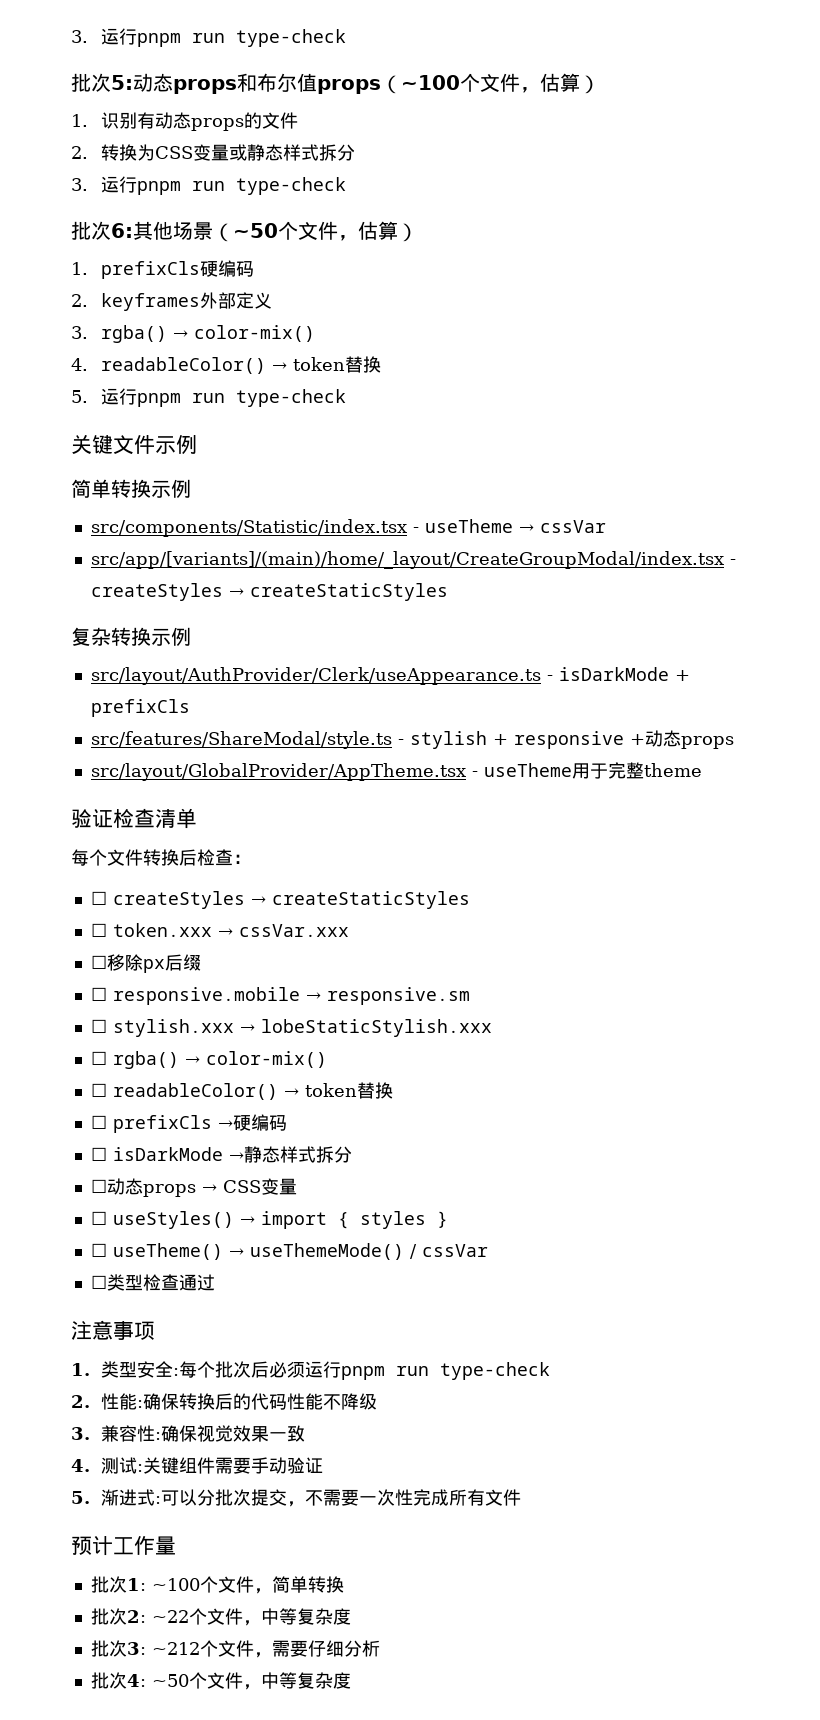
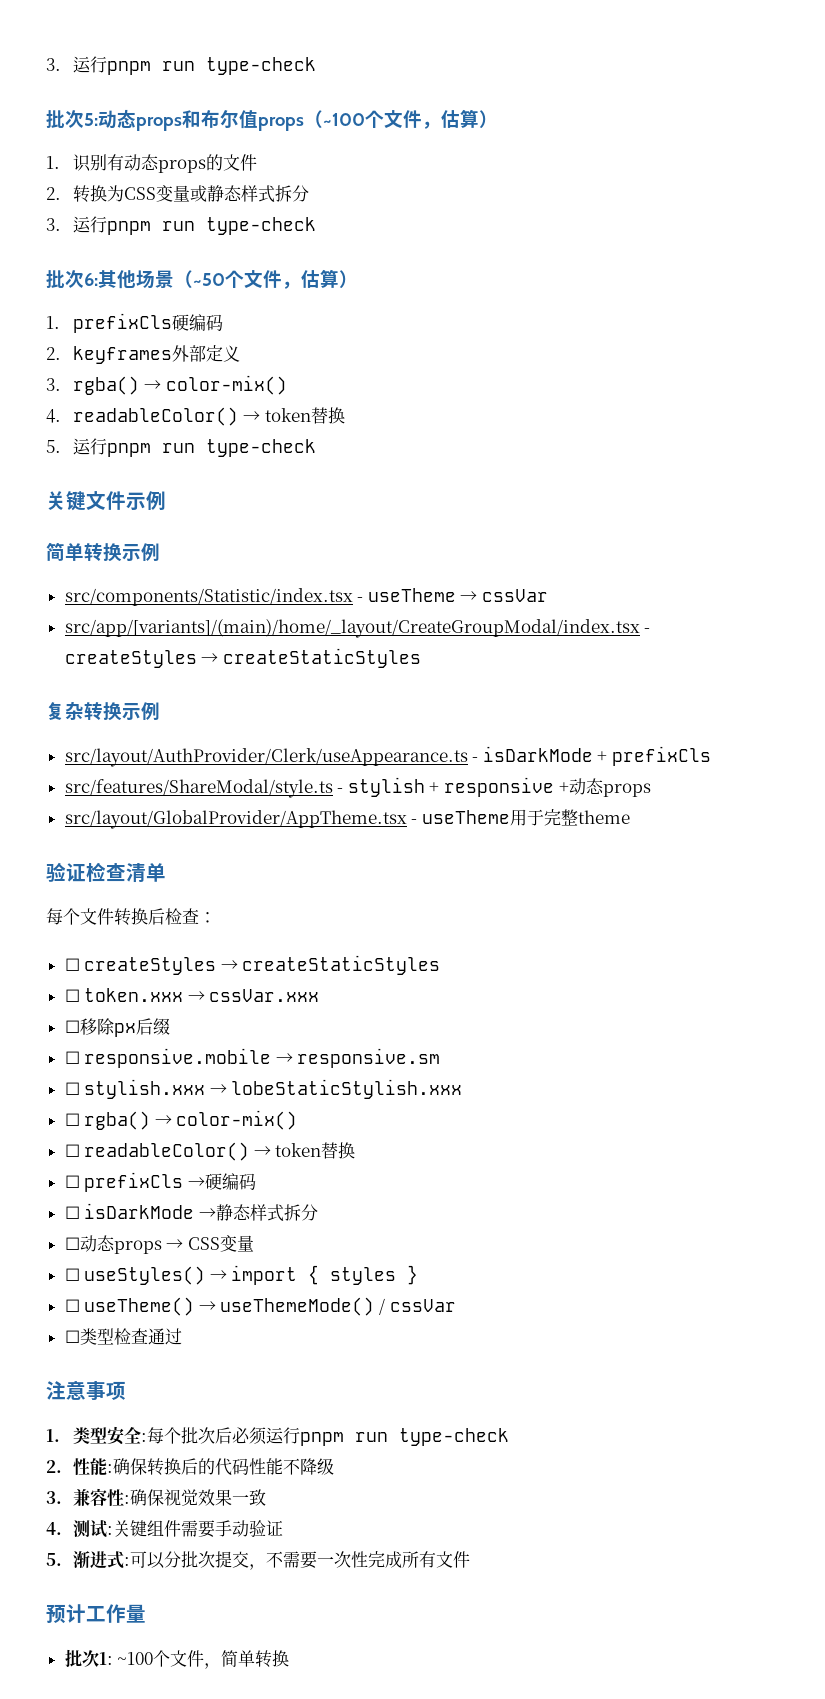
- 批次2: ~22个文件，中等复杂度
- 批次3: ~212个文件，需要仔细分析
- 批次4: ~50个文件，中等复杂度

